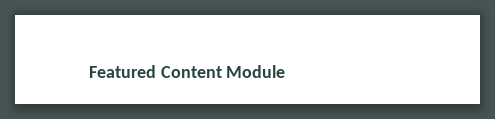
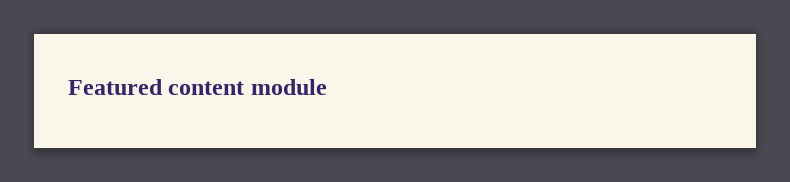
- Featured Content Module
+ Featured content module

